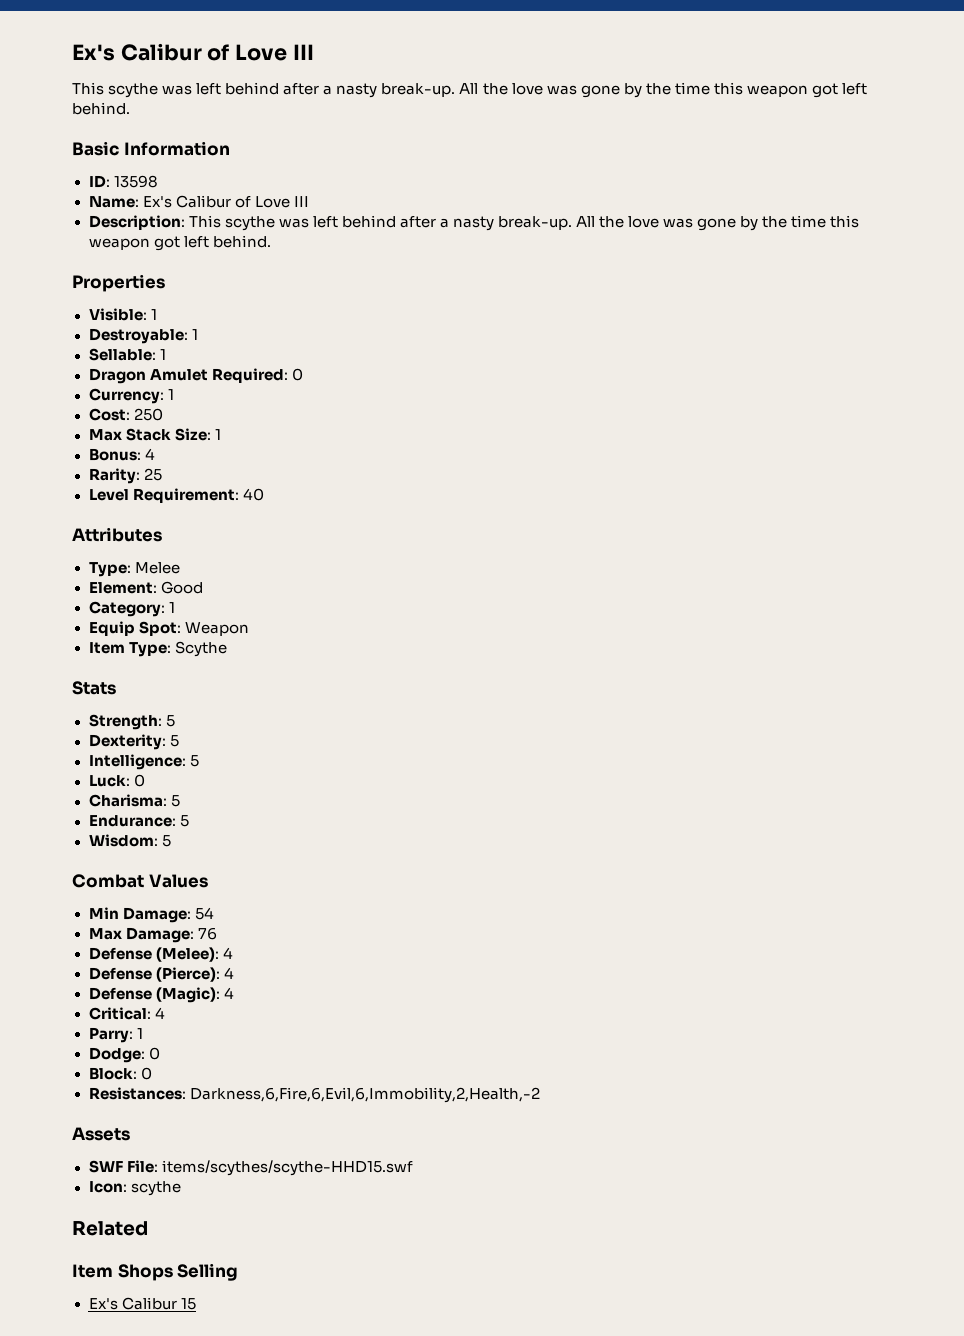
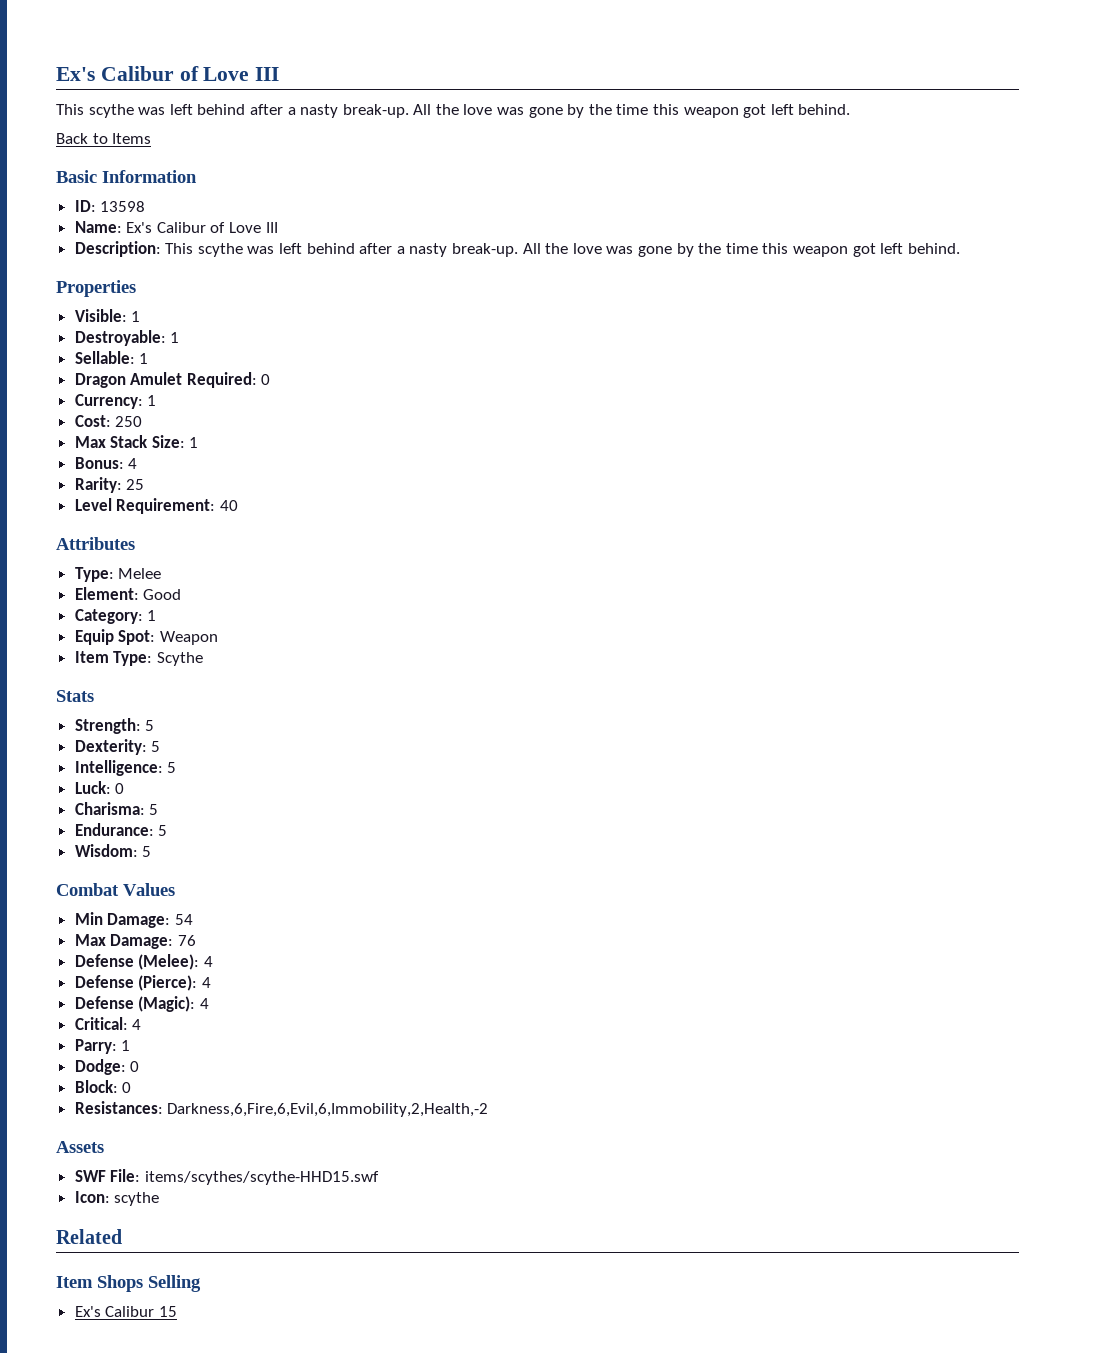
+ Back to Items

